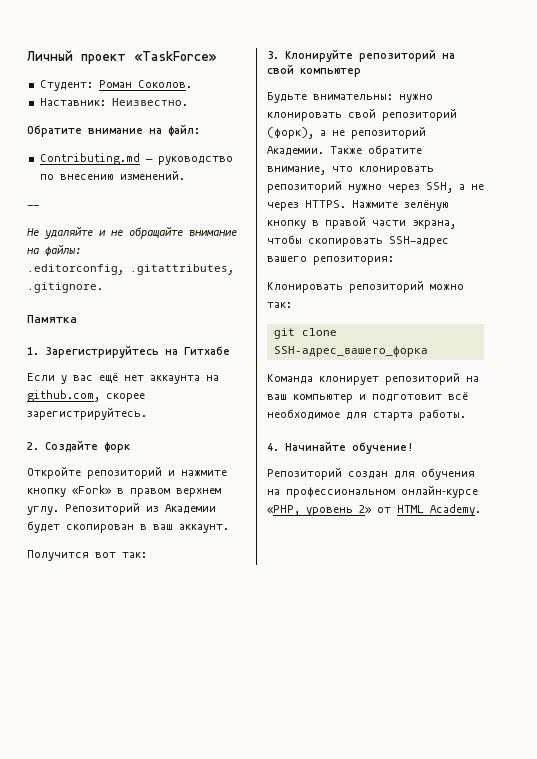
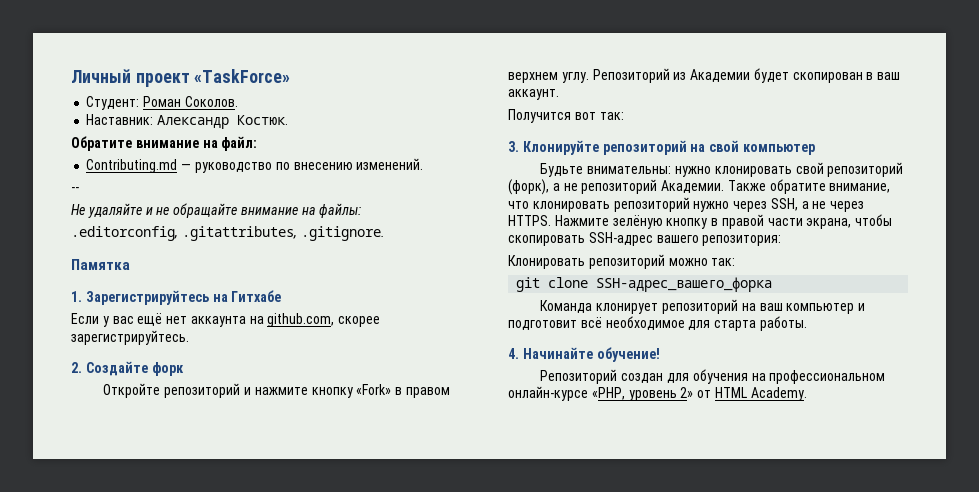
- Наставник: Неизвестно.
+ Наставник: Александр Костюк.

